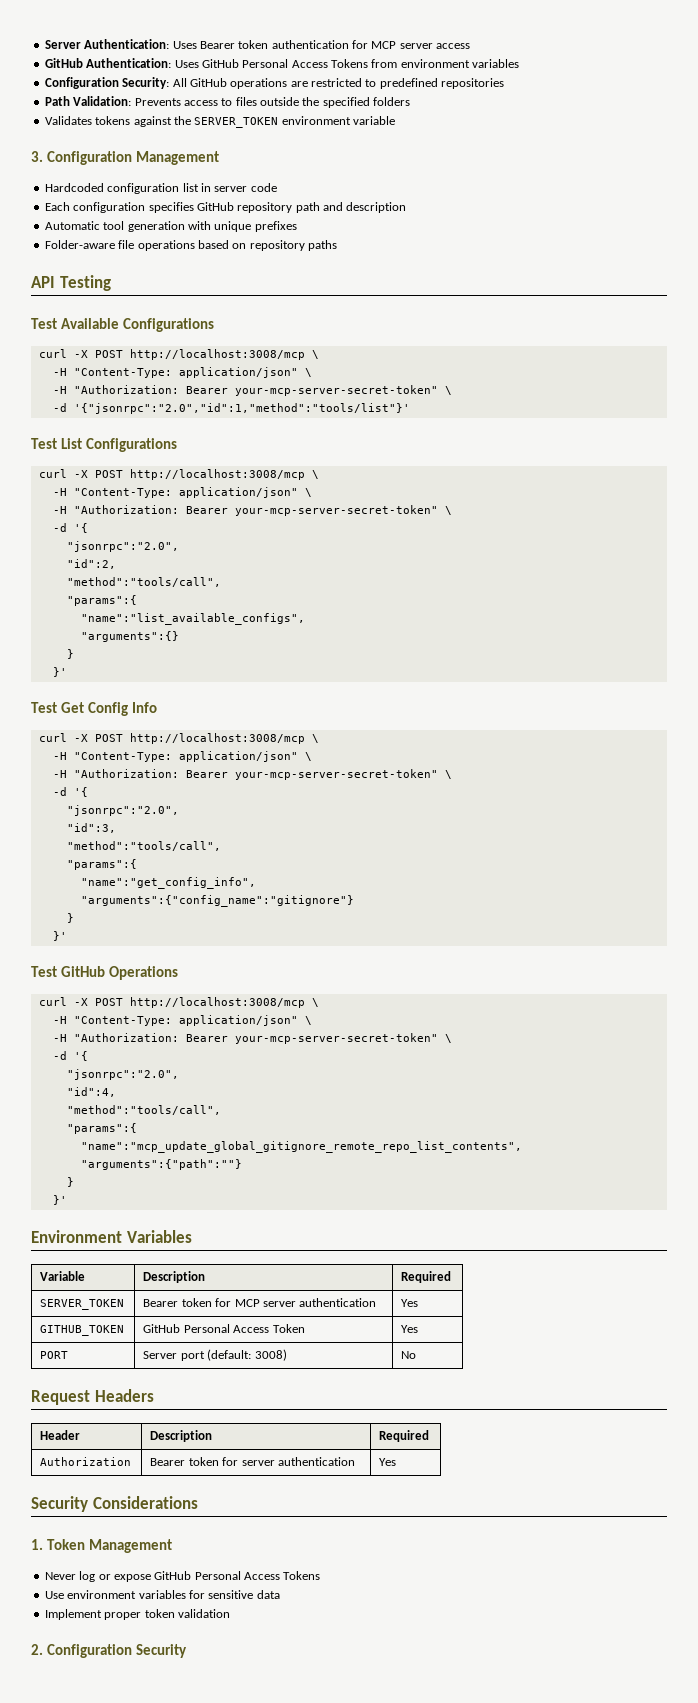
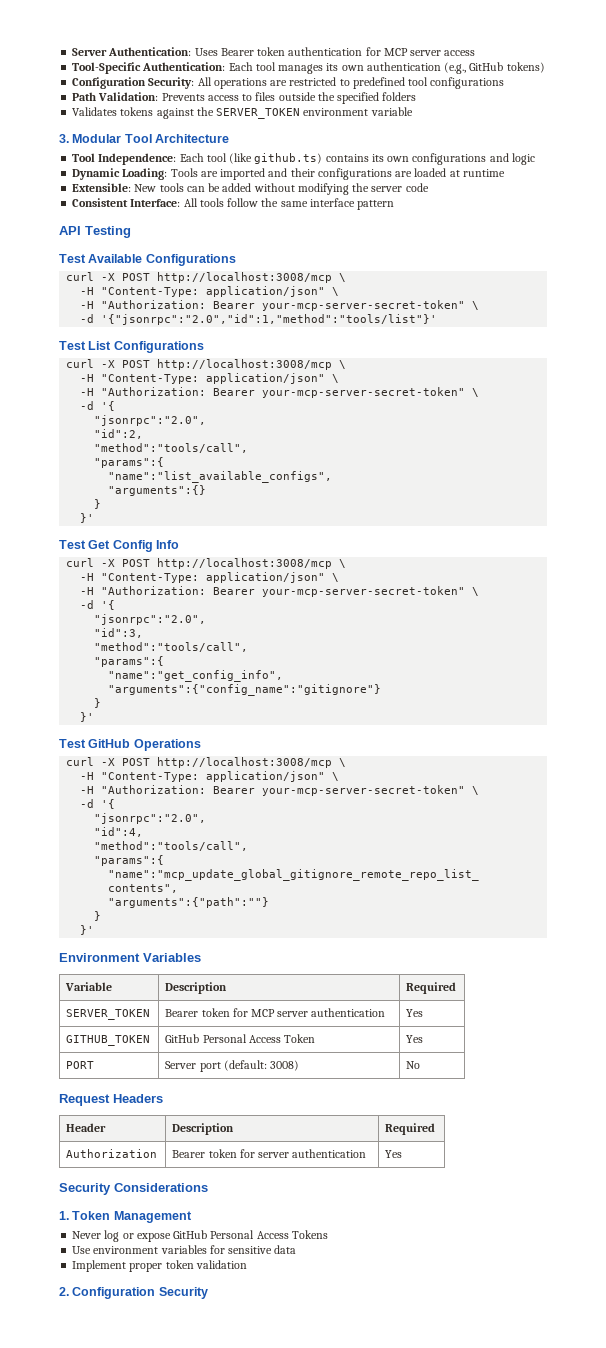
- GitHub Authentication: Uses GitHub Personal Access Tokens from environment variables
+ Tool-Specific Authentication: Each tool manages its own authentication (e.g., GitHub tokens)
- Configuration Security: All GitHub operations are restricted to predefined repositories
+ Configuration Security: All operations are restricted to predefined tool configurations
- 3. Configuration Management
- Hardcoded configuration list in server code
- Each configuration specifies GitHub repository path and description
- Automatic tool generation with unique prefixes
- Folder-aware file operations based on repository paths
+ 3. Modular Tool Architecture
+ Tool Independence: Each tool (like github.ts) contains its own configurations and logic
+ Dynamic Loading: Tools are imported and their configurations are loaded at runtime
+ Extensible: New tools can be added without modifying the server code
+ Consistent Interface: All tools follow the same interface pattern

